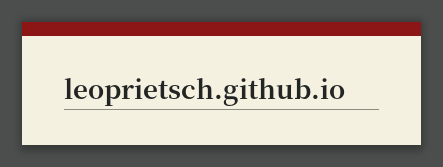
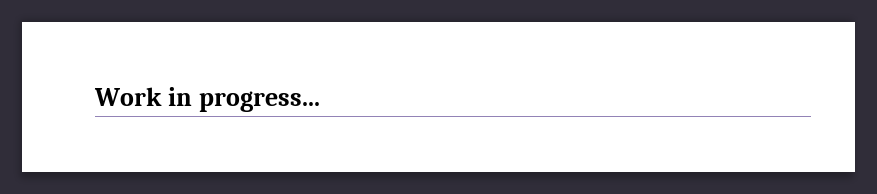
- leoprietsch.github.io
+ Work in progress...

